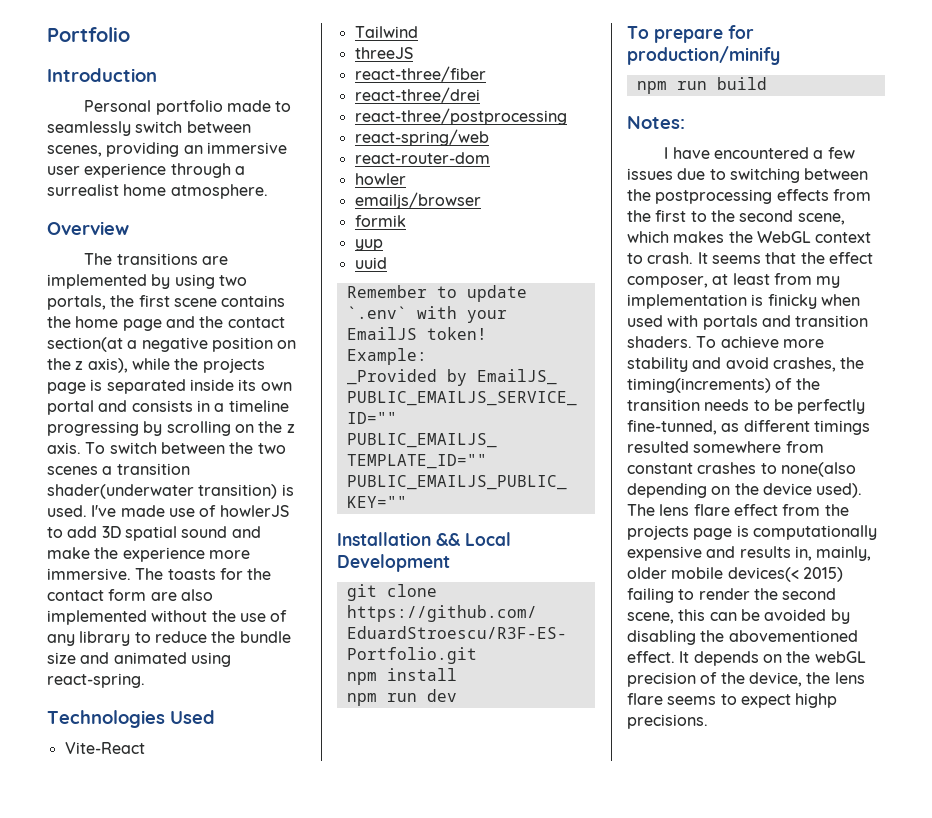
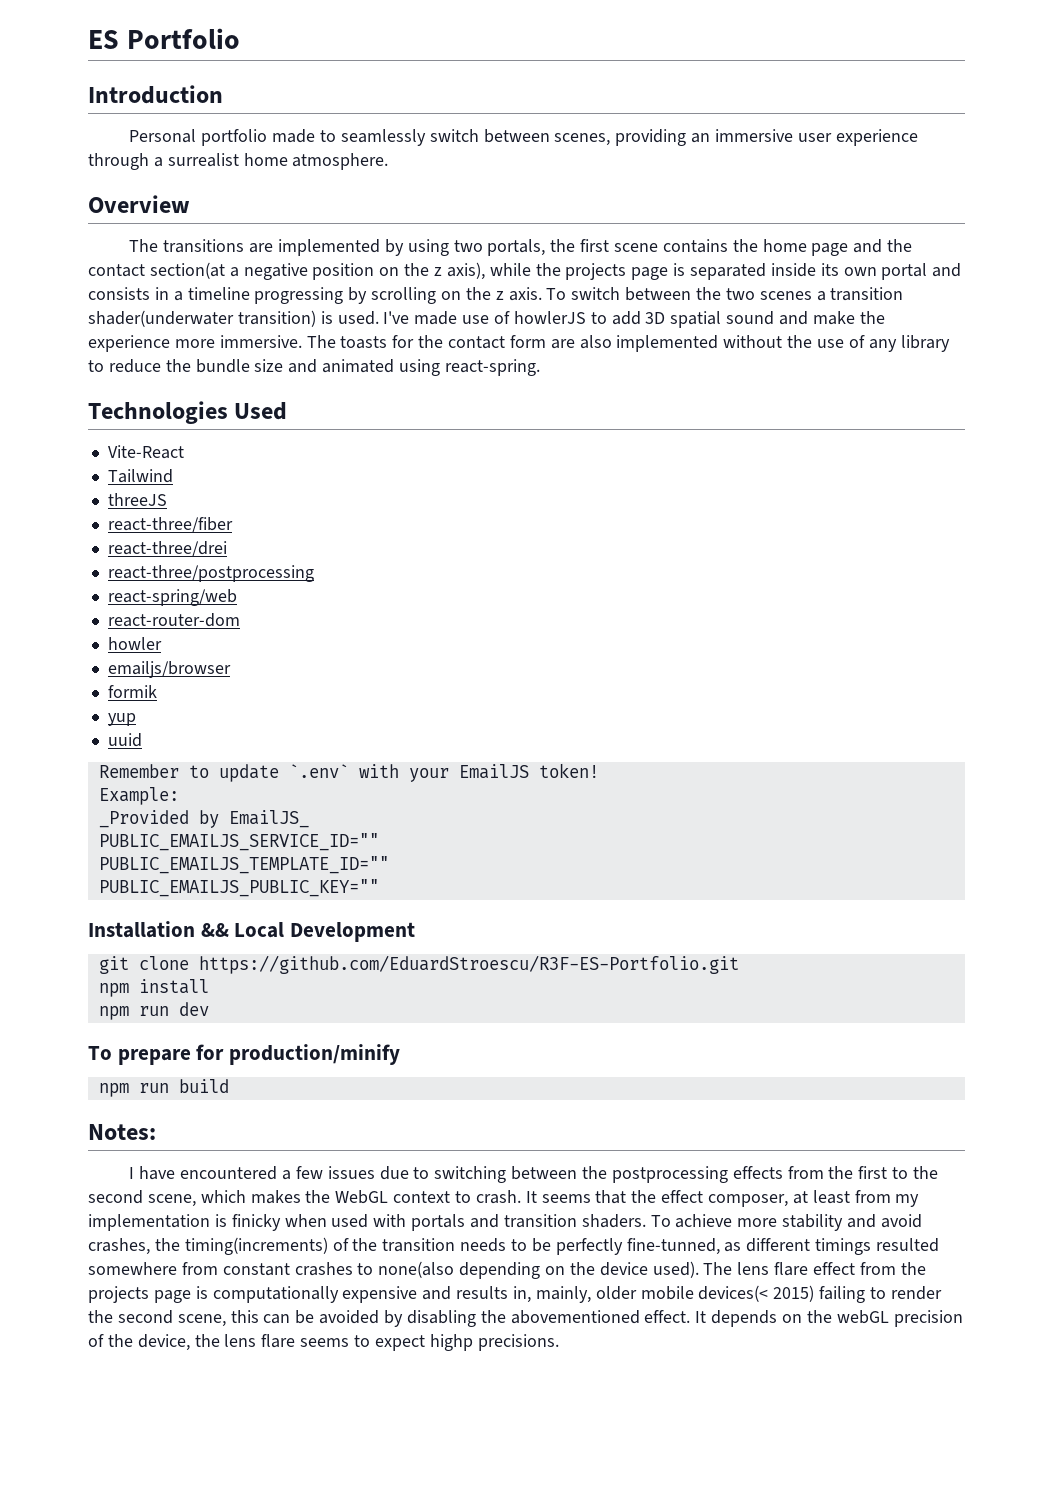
- Portfolio
+ ES Portfolio

